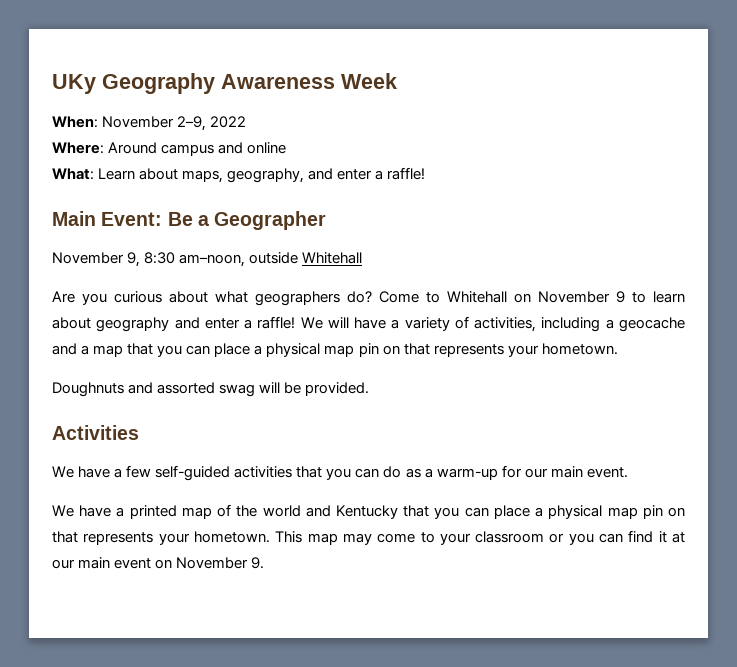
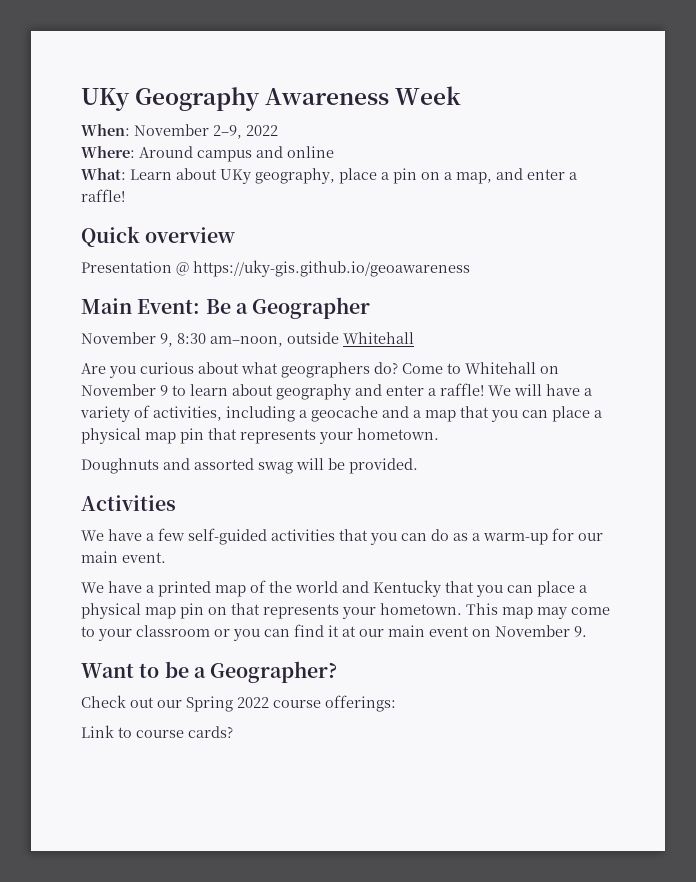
- What: Learn about maps, geography, and enter a raffle!
+ What: Learn about UKy geography, place a pin on a map, and enter a raffle!
+ Quick overview
+ Presentation @ https://uky-gis.github.io/geoawareness
- We will have a variety of activities, including a geocache and a map that you can place a physical map pin on that represents your hometown.
+ We will have a variety of activities, including a geocache and a map that you can place a physical map pin that represents your hometown.
+ Want to be a Geographer?
+ Check out our Spring 2022 course offerings:
+ Link to course cards?

